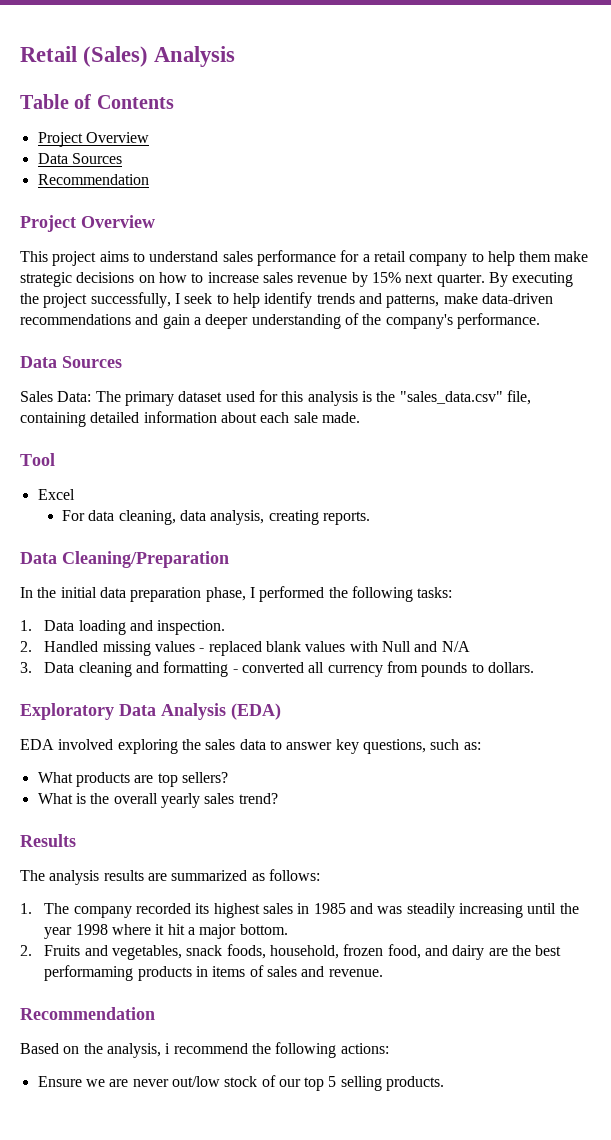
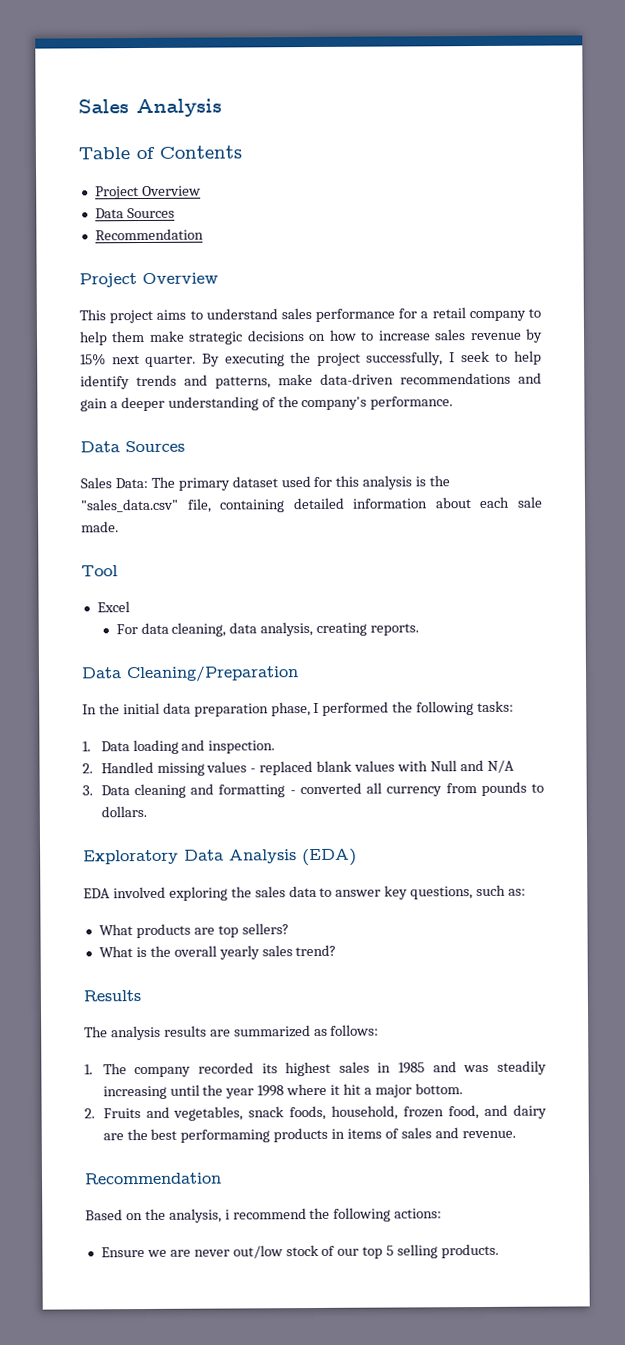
- Retail (Sales) Analysis
+ Sales Analysis

